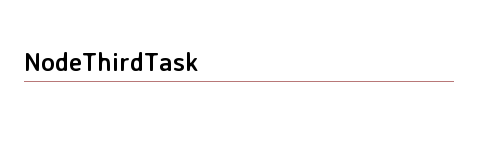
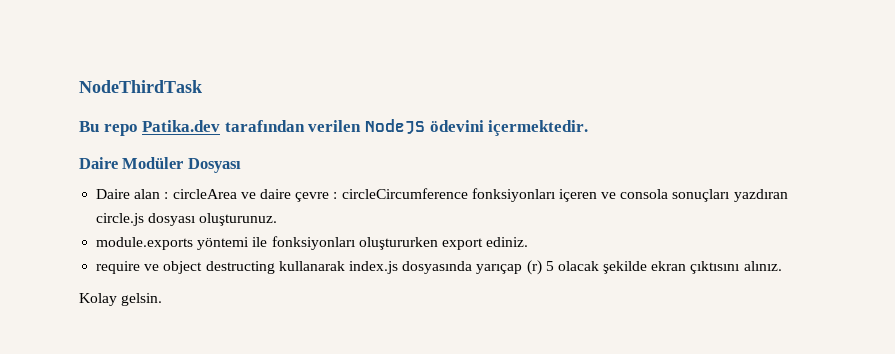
+ Bu repo Patika.dev tarafından verilen NodeJS ödevini içermektedir.
+ Daire Modüler Dosyası
+ Daire alan : circleArea ve daire çevre : circleCircumference fonksiyonları içeren ve consola sonuçları yazdıran circle.js dosyası oluşturunuz.
+ module.exports yöntemi ile fonksiyonları oluştururken export ediniz.
+ require ve object destructing kullanarak index.js dosyasında yarıçap (r) 5 olacak şekilde ekran çıktısını alınız.
+ Kolay gelsin.

